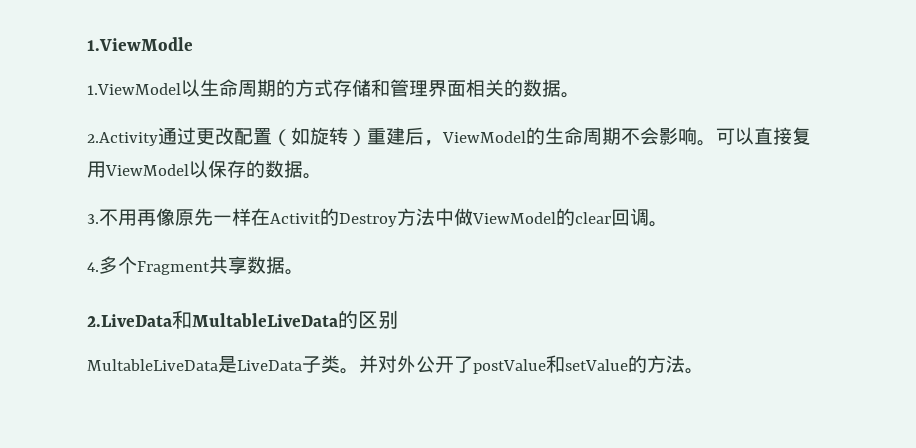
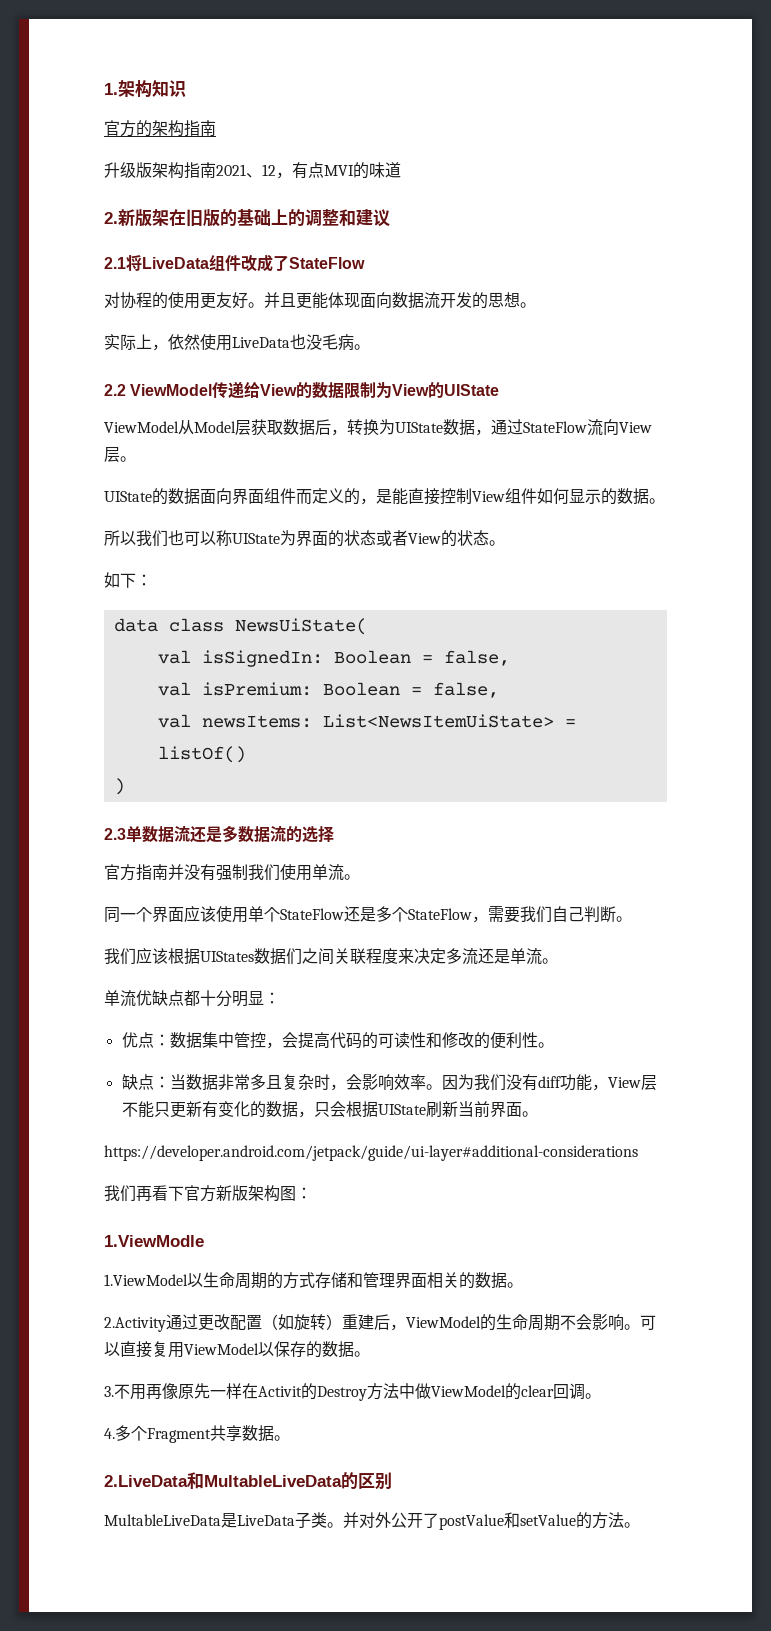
+ 1.架构知识
+ 官方的架构指南
+ 升级版架构指南2021、12，有点MVI的味道
+ 2.新版架在旧版的基础上的调整和建议
+ 2.1将LiveData组件改成了StateFlow
+ 对协程的使用更友好。并且更能体现面向数据流开发的思想。
+ 实际上，依然使用LiveData也没毛病。
+ 2.2 ViewModel传递给View的数据限制为View的UIState
+ ViewModel从Model层获取数据后，转换为UIState数据，通过StateFlow流向View层。
+ UIState的数据面向界面组件而定义的，是能直接控制View组件如何显示的数据。
+ 所以我们也可以称UIState为界面的状态或者View的状态。
+ 如下：
+ data class NewsUiState(
+ val isSignedIn: Boolean = false,
+ val isPremium: Boolean = false,
+ val newsItems: List<NewsItemUiState> = listOf()
+ )
+ 2.3单数据流还是多数据流的选择
+ 官方指南并没有强制我们使用单流。
+ 同一个界面应该使用单个StateFlow还是多个StateFlow，需要我们自己判断。
+ 我们应该根据UIStates数据们之间关联程度来决定多流还是单流。
+ 单流优缺点都十分明显：
+ 优点：数据集中管控，会提高代码的可读性和修改的便利性。
+ 缺点：当数据非常多且复杂时，会影响效率。因为我们没有diff功能，View层不能只更新有变化的数据，只会根据UIState刷新当前界面。
+ https://developer.android.com/jetpack/guide/ui-layer#additional-considerations
+ 我们再看下官方新版架构图：

